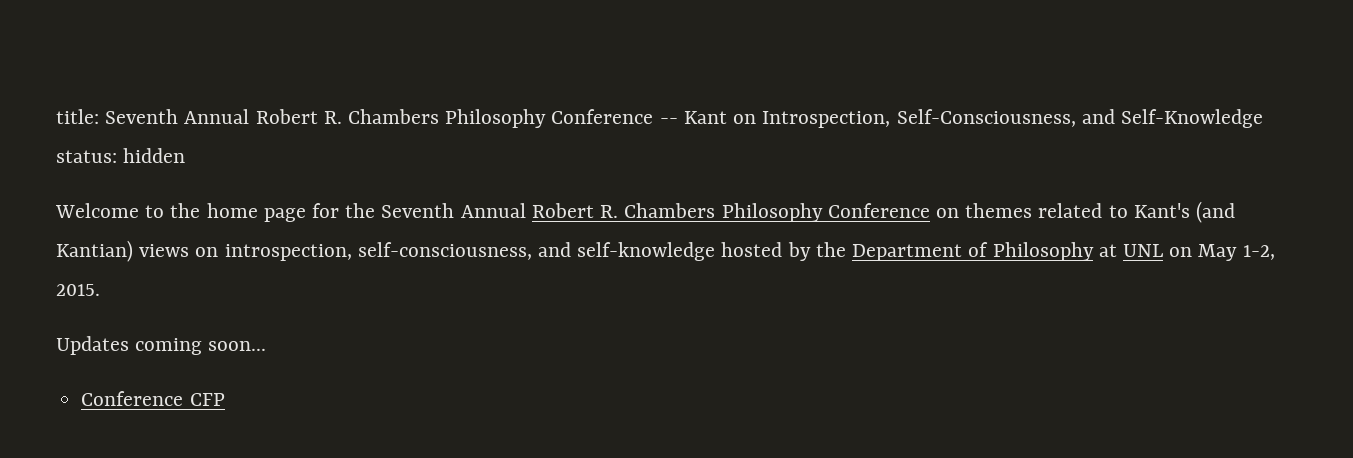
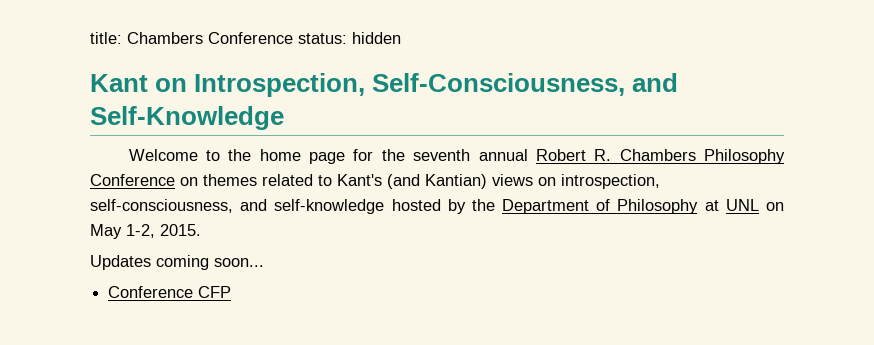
- title: Seventh Annual Robert R. Chambers Philosophy Conference -- Kant on Introspection, Self-Consciousness, and Self-Knowledge status: hidden
+ title: Chambers Conference status: hidden
+ Kant on Introspection, Self-Consciousness, and Self-Knowledge
- Welcome to the home page for the Seventh Annual Robert R. Chambers Philosophy Conference on themes related to Kant's (and Kantian) views on introspection, self-consciousness, and self-knowledge hosted by the Department of Philosophy at UNL on May 1-2, 2015.
+ Welcome to the home page for the seventh annual Robert R. Chambers Philosophy Conference on themes related to Kant's (and Kantian) views on introspection, self-consciousness, and self-knowledge hosted by the Department of Philosophy at UNL on May 1-2, 2015.

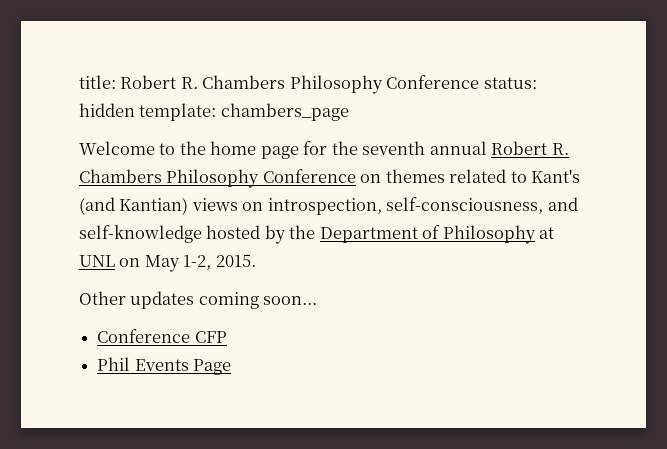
- title: Chambers Conference status: hidden
- Kant on Introspection, Self-Consciousness, and Self-Knowledge
+ title: Robert R. Chambers Philosophy Conference status: hidden template: chambers_page
- Updates coming soon...
+ Other updates coming soon...
+ Phil Events Page

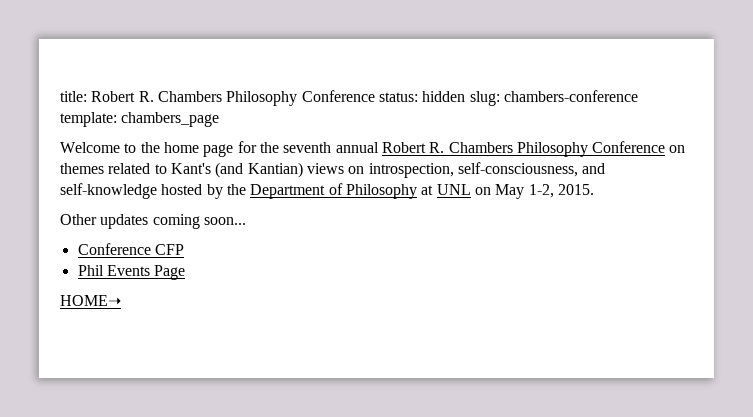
- title: Robert R. Chambers Philosophy Conference status: hidden template: chambers_page
+ title: Robert R. Chambers Philosophy Conference status: hidden slug: chambers-conference template: chambers_page
+ HOME➝

